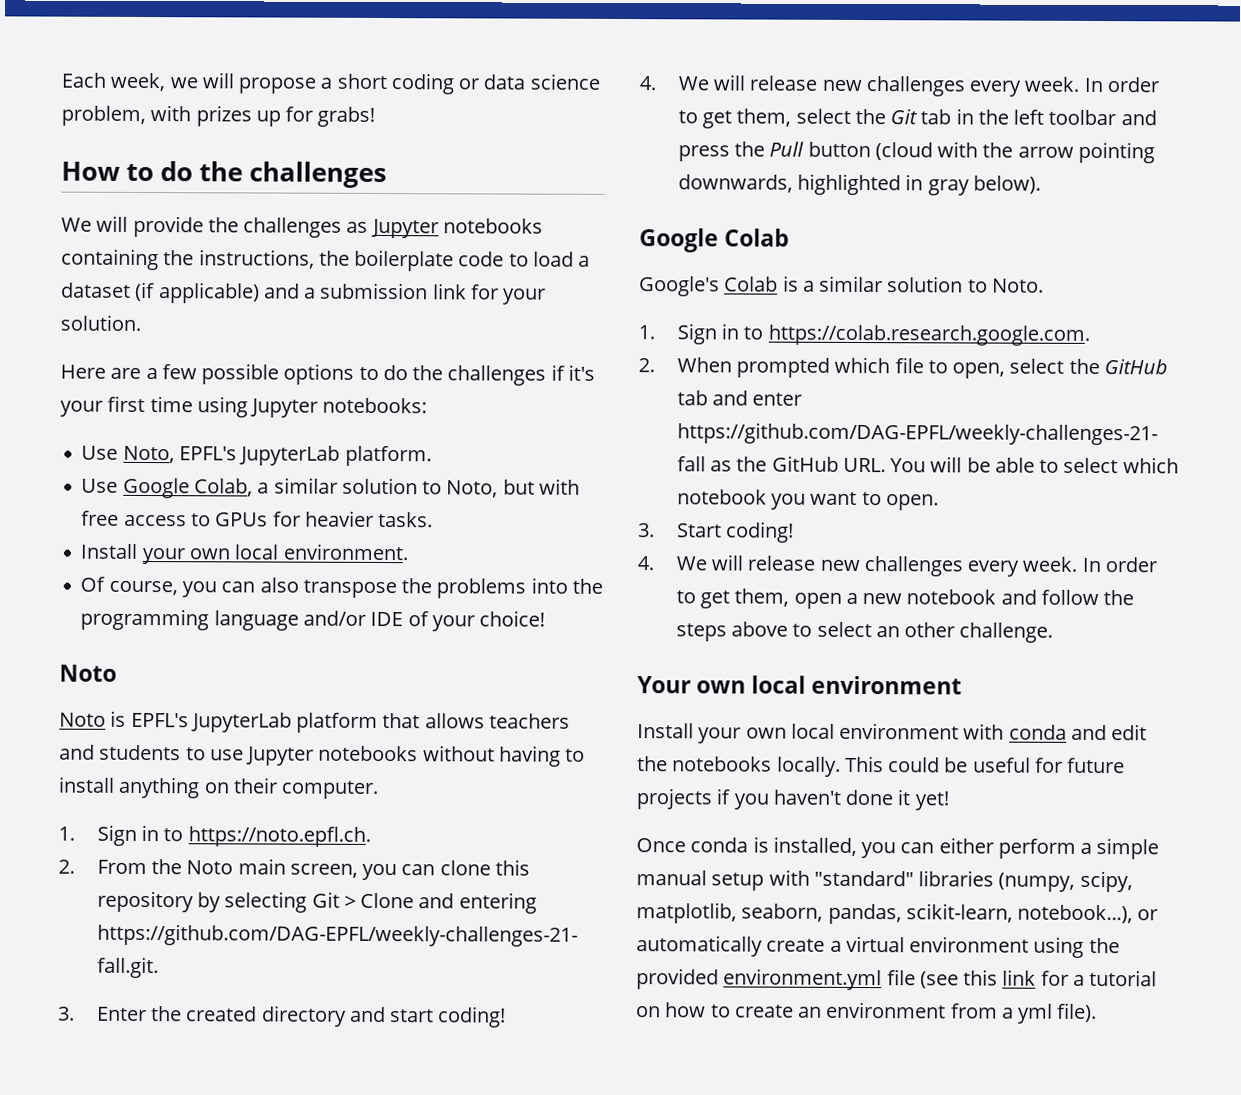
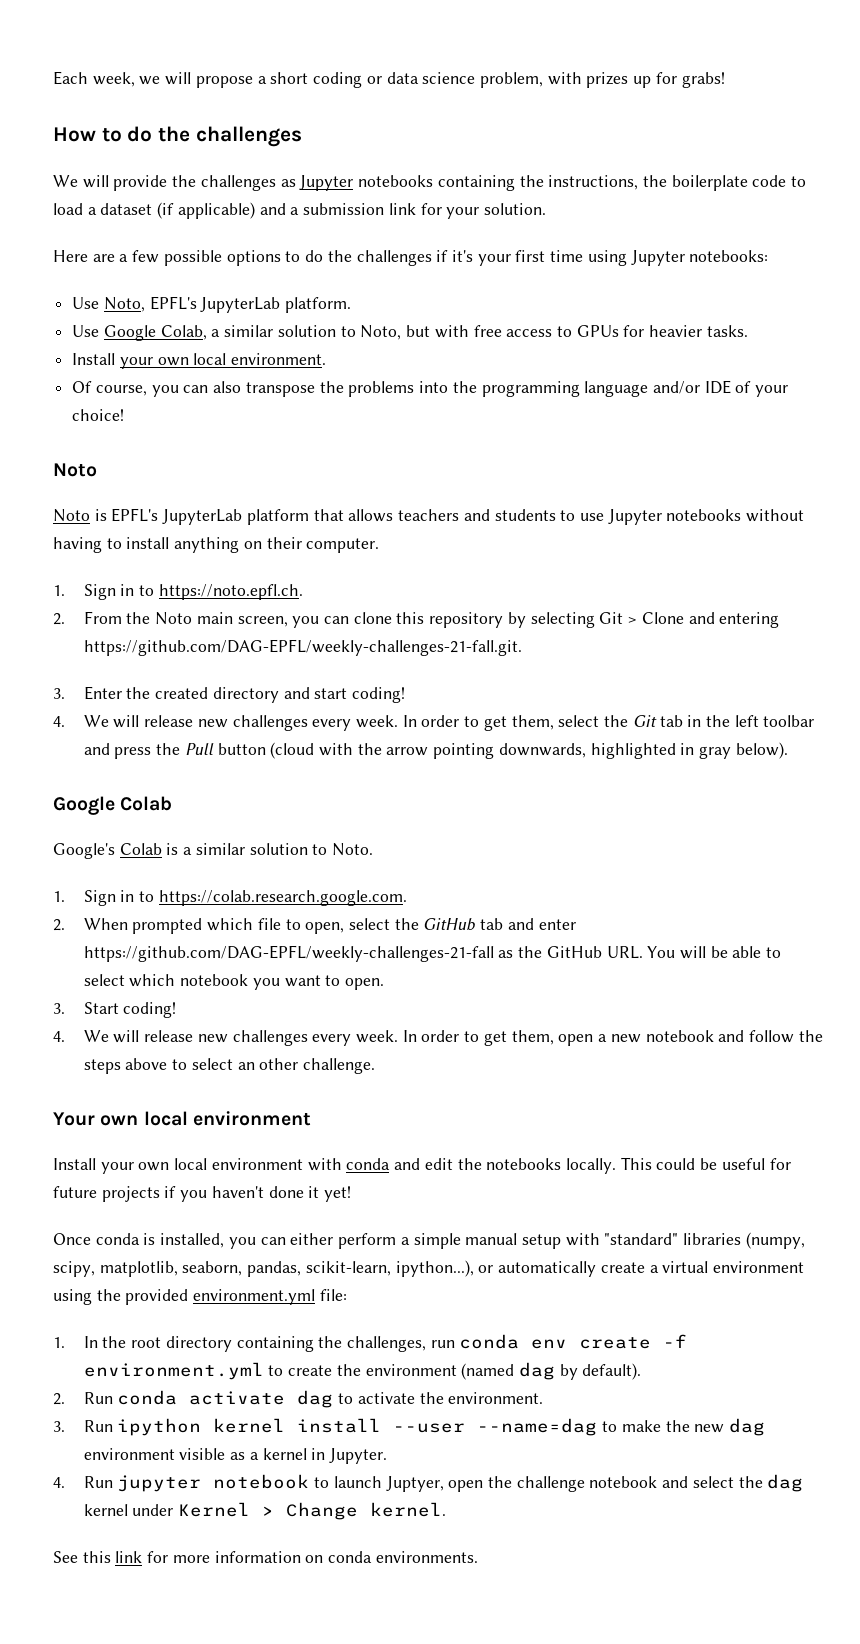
- Once conda is installed, you can either perform a simple manual setup with "standard" libraries (numpy, scipy, matplotlib, seaborn, pandas, scikit-learn, notebook...), or automatically create a virtual environment using the provided environment.yml file (see this link for a tutorial on how to create an environment from a yml file).
+ Once conda is installed, you can either perform a simple manual setup with "standard" libraries (numpy, scipy, matplotlib, seaborn, pandas, scikit-learn, ipython...), or automatically create a virtual environment using the provided environment.yml file:
+ 1. In the root directory containing the challenges, run conda env create -f environment.yml to create the environment (named dag by default).
+ 2. Run conda activate dag to activate the environment.
+ 3. Run ipython kernel install --user --name=dag to make the new dag environment visible as a kernel in Jupyter.
+ 4. Run jupyter notebook to launch Juptyer, open the challenge notebook and select the dag kernel under Kernel > Change kernel.
+ See this link for more information on conda environments.

